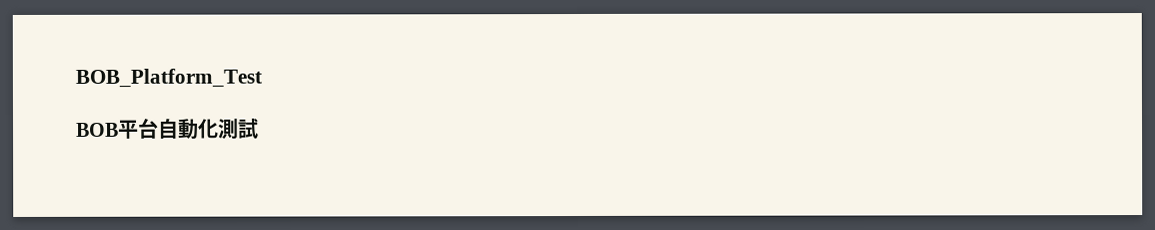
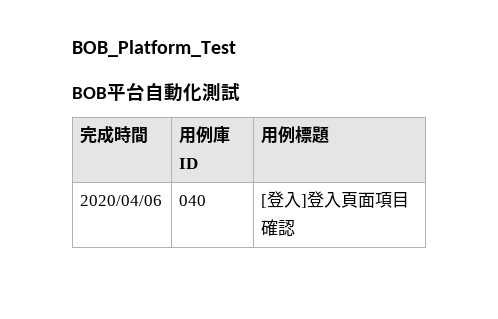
+ 完成時間 | 用例庫ID | 用例標題
+ 2020/04/06 | 040 | [登入]登入頁面項目確認

